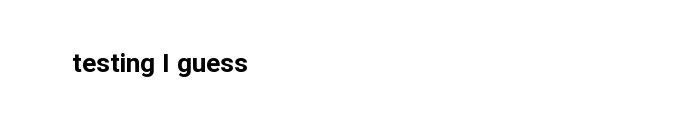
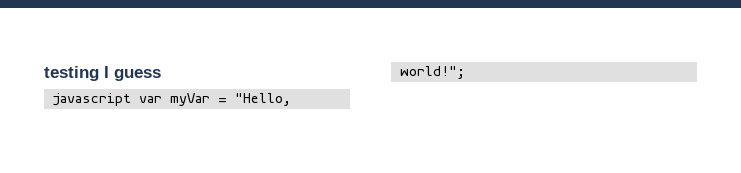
+ javascript var myVar = "Hello, world!";

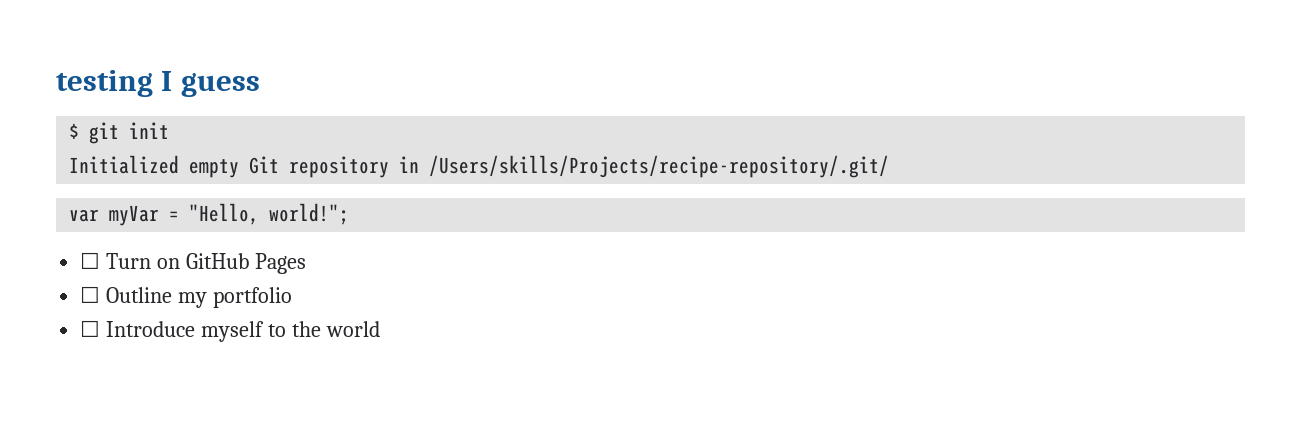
- javascript var myVar = "Hello, world!";
+ $ git init
+ Initialized empty Git repository in /Users/skills/Projects/recipe-repository/.git/
+ var myVar = "Hello, world!";
+ ☐ Turn on GitHub Pages
+ ☐ Outline my portfolio
+ ☐ Introduce myself to the world

